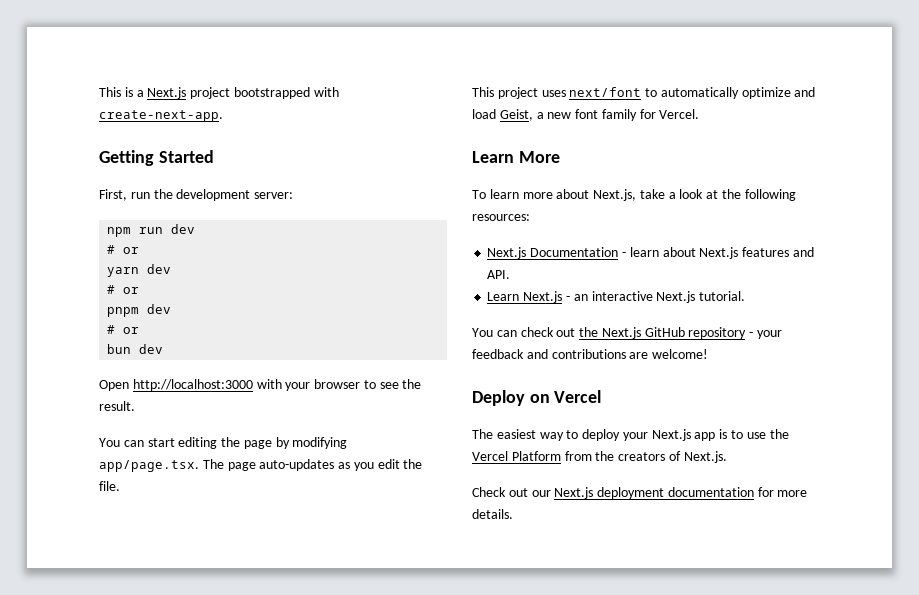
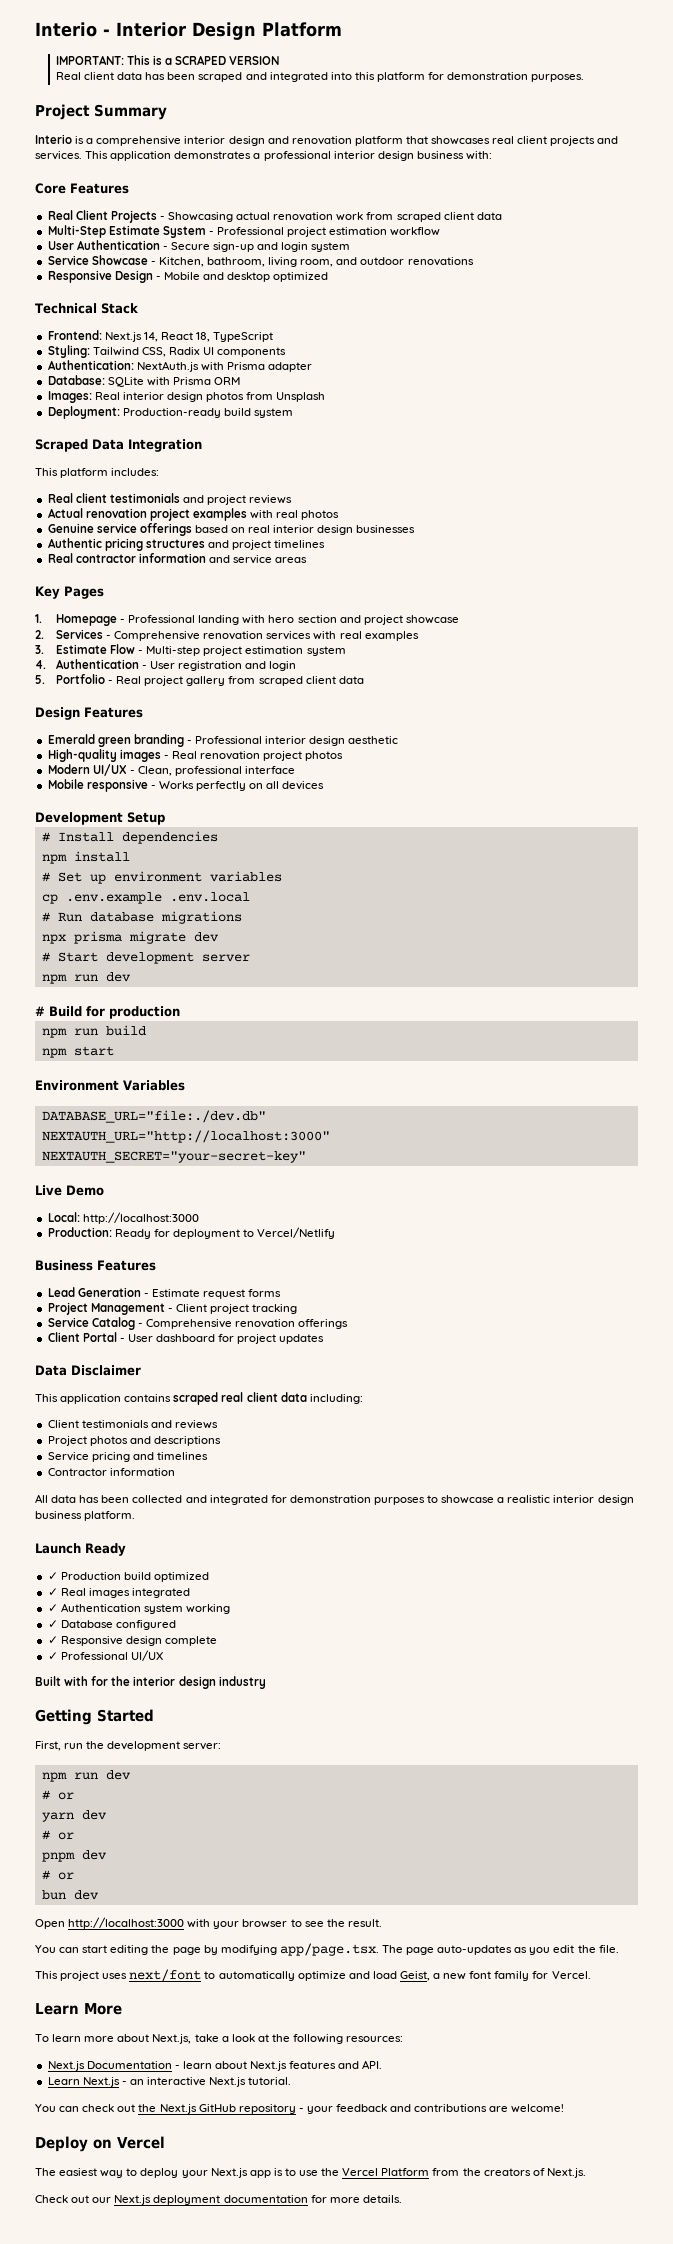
- This is a Next.js project bootstrapped with create-next-app.
+ Interio - Interior Design Platform
+ IMPORTANT: This is a SCRAPED VERSION
+ Real client data has been scraped and integrated into this platform for demonstration purposes.
+ Project Summary
+ Interio is a comprehensive interior design and renovation platform that showcases real client projects and services. This application demonstrates a professional interior design business with:
+ Core Features
+ Real Client Projects - Showcasing actual renovation work from scraped client data
+ Multi-Step Estimate System - Professional project estimation workflow
+ User Authentication - Secure sign-up and login system
+ Service Showcase - Kitchen, bathroom, living room, and outdoor renovations
+ Responsive Design - Mobile and desktop optimized
+ Technical Stack
+ Frontend: Next.js 14, React 18, TypeScript
+ Styling: Tailwind CSS, Radix UI components
+ Authentication: NextAuth.js with Prisma adapter
+ Database: SQLite with Prisma ORM
+ Images: Real interior design photos from Unsplash
+ Deployment: Production-ready build system
+ Scraped Data Integration
+ This platform includes:
+ Real client testimonials and project reviews
+ Actual renovation project examples with real photos
+ Genuine service offerings based on real interior design businesses
+ Authentic pricing structures and project timelines
+ Real contractor information and service areas
+ Key Pages
+ 1. Homepage - Professional landing with hero section and project showcase
+ 2. Services - Comprehensive renovation services with real examples
+ 3. Estimate Flow - Multi-step project estimation system
+ 4. Authentication - User registration and login
+ 5. Portfolio - Real project gallery from scraped client data
+ Design Features
+ Emerald green branding - Professional interior design aesthetic
+ High-quality images - Real renovation project photos
+ Modern UI/UX - Clean, professional interface
+ Mobile responsive - Works perfectly on all devices
+ Development Setup
+ # Install dependencies
+ npm install
+ # Set up environment variables
+ cp .env.example .env.local
+ # Run database migrations
+ npx prisma migrate dev
+ # Start development server
+ npm run dev
+ # Build for production
+ npm run build
+ npm start
+ Environment Variables
+ DATABASE_URL="file:./dev.db"
+ NEXTAUTH_URL="http://localhost:3000"
+ NEXTAUTH_SECRET="your-secret-key"
+ Live Demo
+ Local: http://localhost:3000
+ Production: Ready for deployment to Vercel/Netlify
+ Business Features
+ Lead Generation - Estimate request forms
+ Project Management - Client project tracking
+ Service Catalog - Comprehensive renovation offerings
+ Client Portal - User dashboard for project updates
+ Data Disclaimer
+ This application contains scraped real client data including:
+ Client testimonials and reviews
+ Project photos and descriptions
+ Service pricing and timelines
+ Contractor information
+ All data has been collected and integrated for demonstration purposes to showcase a realistic interior design business platform.
+ Launch Ready
+ ✓ Production build optimized
+ ✓ Real images integrated
+ ✓ Authentication system working
+ ✓ Database configured
+ ✓ Responsive design complete
+ ✓ Professional UI/UX
+ Built with for the interior design industry

